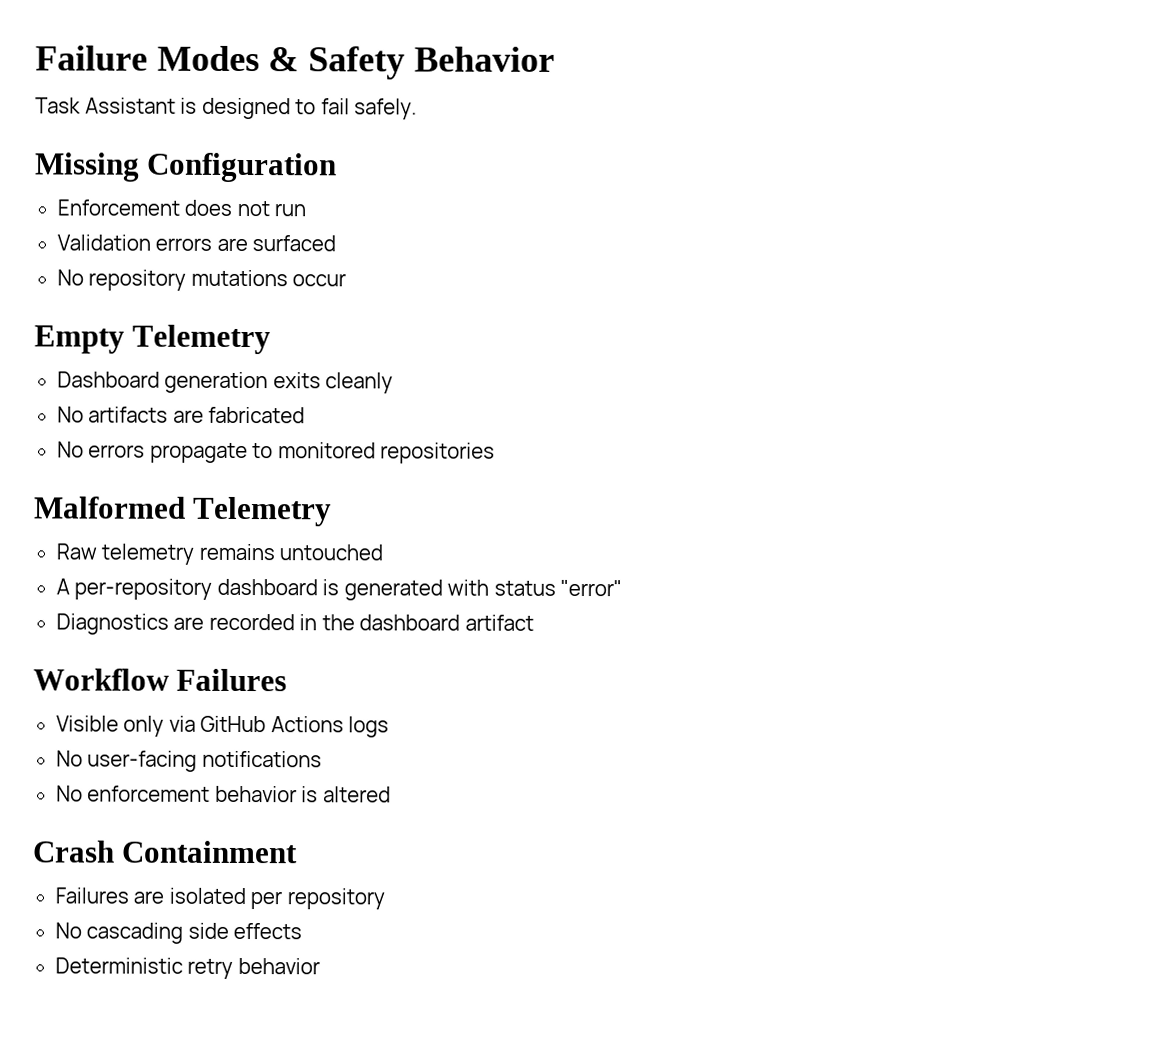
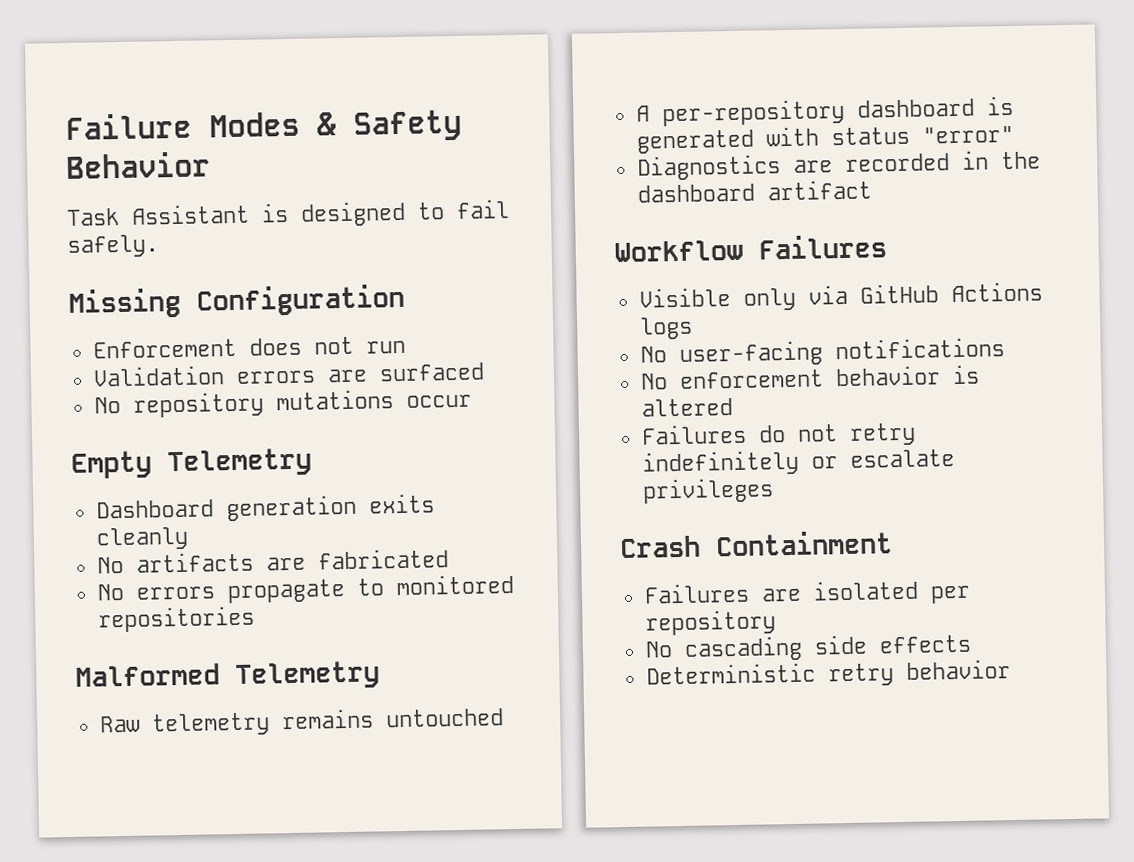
+ Failures do not retry indefinitely or escalate privileges

